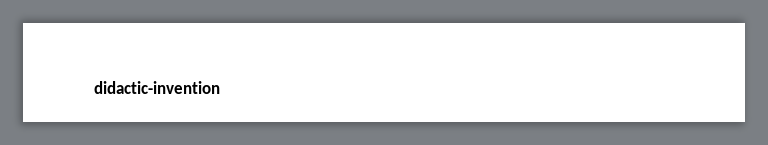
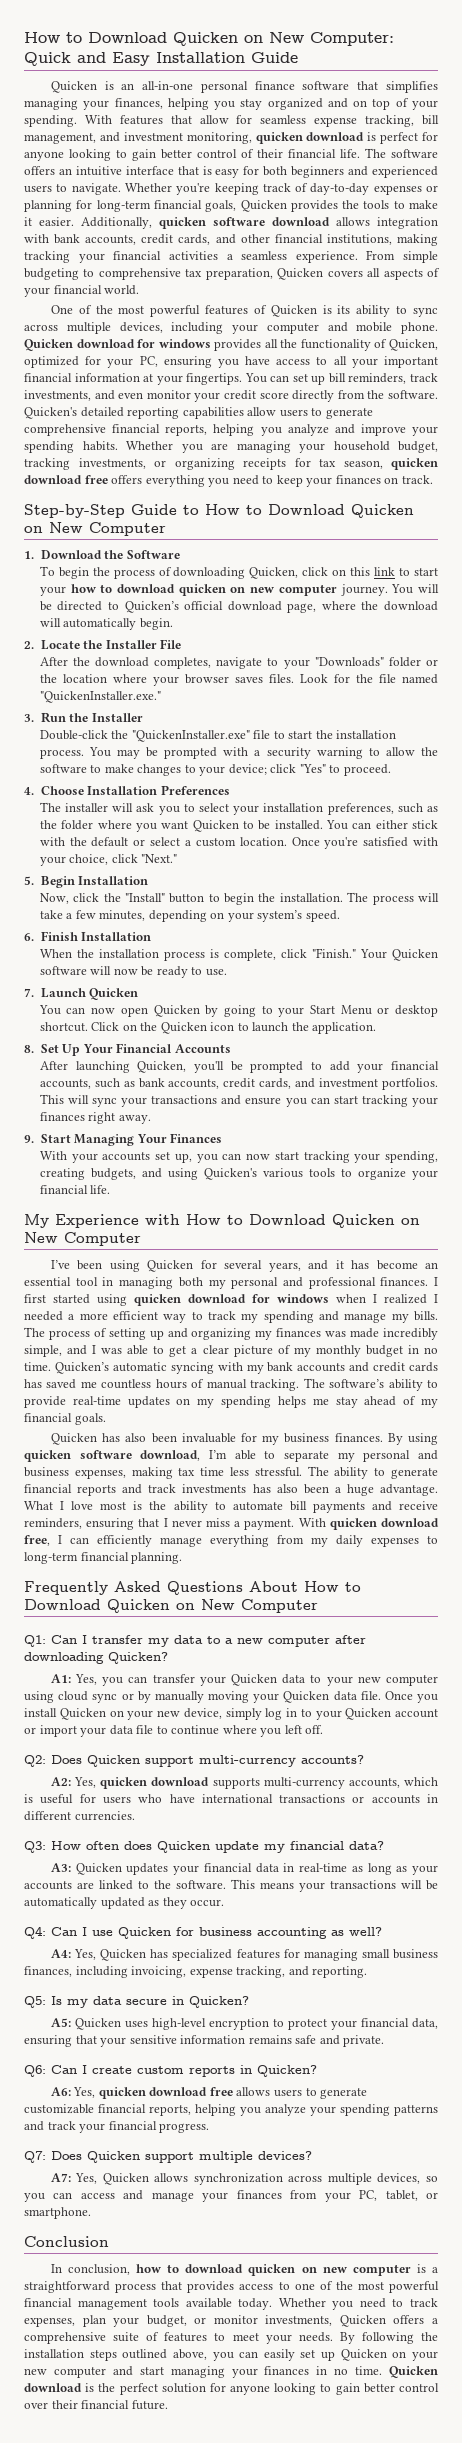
- didactic-invention
+ How to Download Quicken on New Computer: Quick and Easy Installation Guide
+ Quicken is an all-in-one personal finance software that simplifies managing your finances, helping you stay organized and on top of your spending. With features that allow for seamless expense tracking, bill management, and investment monitoring, quicken download is perfect for anyone looking to gain better control of their financial life. The software offers an intuitive interface that is easy for both beginners and experienced users to navigate. Whether you're keeping track of day-to-day expenses or planning for long-term financial goals, Quicken provides the tools to make it easier. Additionally, quicken software download allows integration with bank accounts, credit cards, and other financial institutions, making tracking your financial activities a seamless experience. From simple budgeting to comprehensive tax preparation, Quicken covers all aspects of your financial world.
+ One of the most powerful features of Quicken is its ability to sync across multiple devices, including your computer and mobile phone. Quicken download for windows provides all the functionality of Quicken, optimized for your PC, ensuring you have access to all your important financial information at your fingertips. You can set up bill reminders, track investments, and even monitor your credit score directly from the software. Quicken's detailed reporting capabilities allow users to generate comprehensive financial reports, helping you analyze and improve your spending habits. Whether you are managing your household budget, tracking investments, or organizing receipts for tax season, quicken download free offers everything you need to keep your finances on track.
+ Step-by-Step Guide to How to Download Quicken on New Computer
+ 1. Download the Software
+ To begin the process of downloading Quicken, click on this link to start your how to download quicken on new computer journey. You will be directed to Quicken’s official download page, where the download will automatically begin.
+ 2. Locate the Installer File
+ After the download completes, navigate to your "Downloads" folder or the location where your browser saves files. Look for the file named "QuickenInstaller.exe."
+ 3. Run the Installer
+ Double-click the "QuickenInstaller.exe" file to start the installation process. You may be prompted with a security warning to allow the software to make changes to your device; click "Yes" to proceed.
+ 4. Choose Installation Preferences
+ The installer will ask you to select your installation preferences, such as the folder where you want Quicken to be installed. You can either stick with the default or select a custom location. Once you're satisfied with your choice, click "Next."
+ 5. Begin Installation
+ Now, click the "Install" button to begin the installation. The process will take a few minutes, depending on your system’s speed.
+ 6. Finish Installation
+ When the installation process is complete, click "Finish." Your Quicken software will now be ready to use.
+ 7. Launch Quicken
+ You can now open Quicken by going to your Start Menu or desktop shortcut. Click on the Quicken icon to launch the application.
+ 8. Set Up Your Financial Accounts
+ After launching Quicken, you'll be prompted to add your financial accounts, such as bank accounts, credit cards, and investment portfolios. This will sync your transactions and ensure you can start tracking your finances right away.
+ 9. Start Managing Your Finances
+ With your accounts set up, you can now start tracking your spending, creating budgets, and using Quicken's various tools to organize your financial life.
+ My Experience with How to Download Quicken on New Computer
+ I’ve been using Quicken for several years, and it has become an essential tool in managing both my personal and professional finances. I first started using quicken download for windows when I realized I needed a more efficient way to track my spending and manage my bills. The process of setting up and organizing my finances was made incredibly simple, and I was able to get a clear picture of my monthly budget in no time. Quicken’s automatic syncing with my bank accounts and credit cards has saved me countless hours of manual tracking. The software’s ability to provide real-time updates on my spending helps me stay ahead of my financial goals.
+ Quicken has also been invaluable for my business finances. By using quicken software download, I’m able to separate my personal and business expenses, making tax time less stressful. The ability to generate financial reports and track investments has also been a huge advantage. What I love most is the ability to automate bill payments and receive reminders, ensuring that I never miss a payment. With quicken download free, I can efficiently manage everything from my daily expenses to long-term financial planning.
+ Frequently Asked Questions About How to Download Quicken on New Computer
+ Q1: Can I transfer my data to a new computer after downloading Quicken?
+ A1: Yes, you can transfer your Quicken data to your new computer using cloud sync or by manually moving your Quicken data file. Once you install Quicken on your new device, simply log in to your Quicken account or import your data file to continue where you left off.
+ Q2: Does Quicken support multi-currency accounts?
+ A2: Yes, quicken download supports multi-currency accounts, which is useful for users who have international transactions or accounts in different currencies.
+ Q3: How often does Quicken update my financial data?
+ A3: Quicken updates your financial data in real-time as long as your accounts are linked to the software. This means your transactions will be automatically updated as they occur.
+ Q4: Can I use Quicken for business accounting as well?
+ A4: Yes, Quicken has specialized features for managing small business finances, including invoicing, expense tracking, and reporting.
+ Q5: Is my data secure in Quicken?
+ A5: Quicken uses high-level encryption to protect your financial data, ensuring that your sensitive information remains safe and private.
+ Q6: Can I create custom reports in Quicken?
+ A6: Yes, quicken download free allows users to generate customizable financial reports, helping you analyze your spending patterns and track your financial progress.
+ Q7: Does Quicken support multiple devices?
+ A7: Yes, Quicken allows synchronization across multiple devices, so you can access and manage your finances from your PC, tablet, or smartphone.
+ Conclusion
+ In conclusion, how to download quicken on new computer is a straightforward process that provides access to one of the most powerful financial management tools available today. Whether you need to track expenses, plan your budget, or monitor investments, Quicken offers a comprehensive suite of features to meet your needs. By following the installation steps outlined above, you can easily set up Quicken on your new computer and start managing your finances in no time. Quicken download is the perfect solution for anyone looking to gain better control over their financial future.

